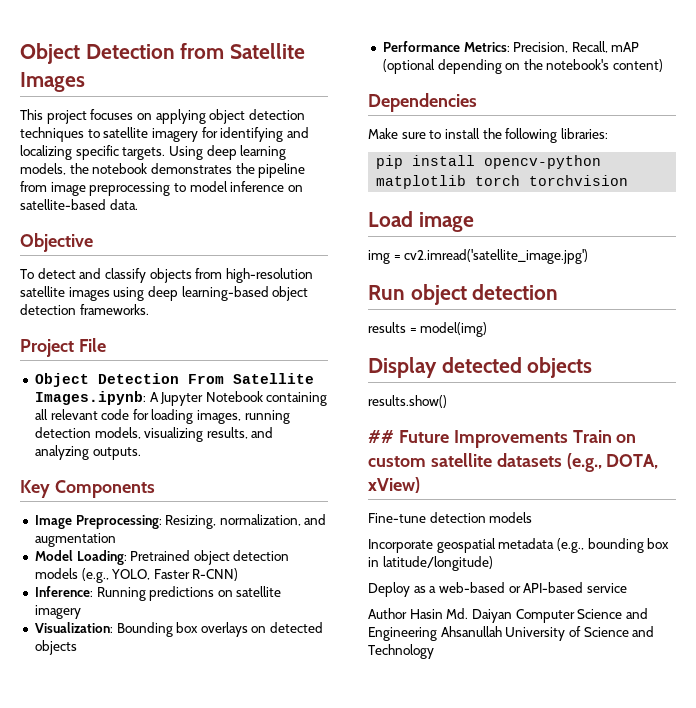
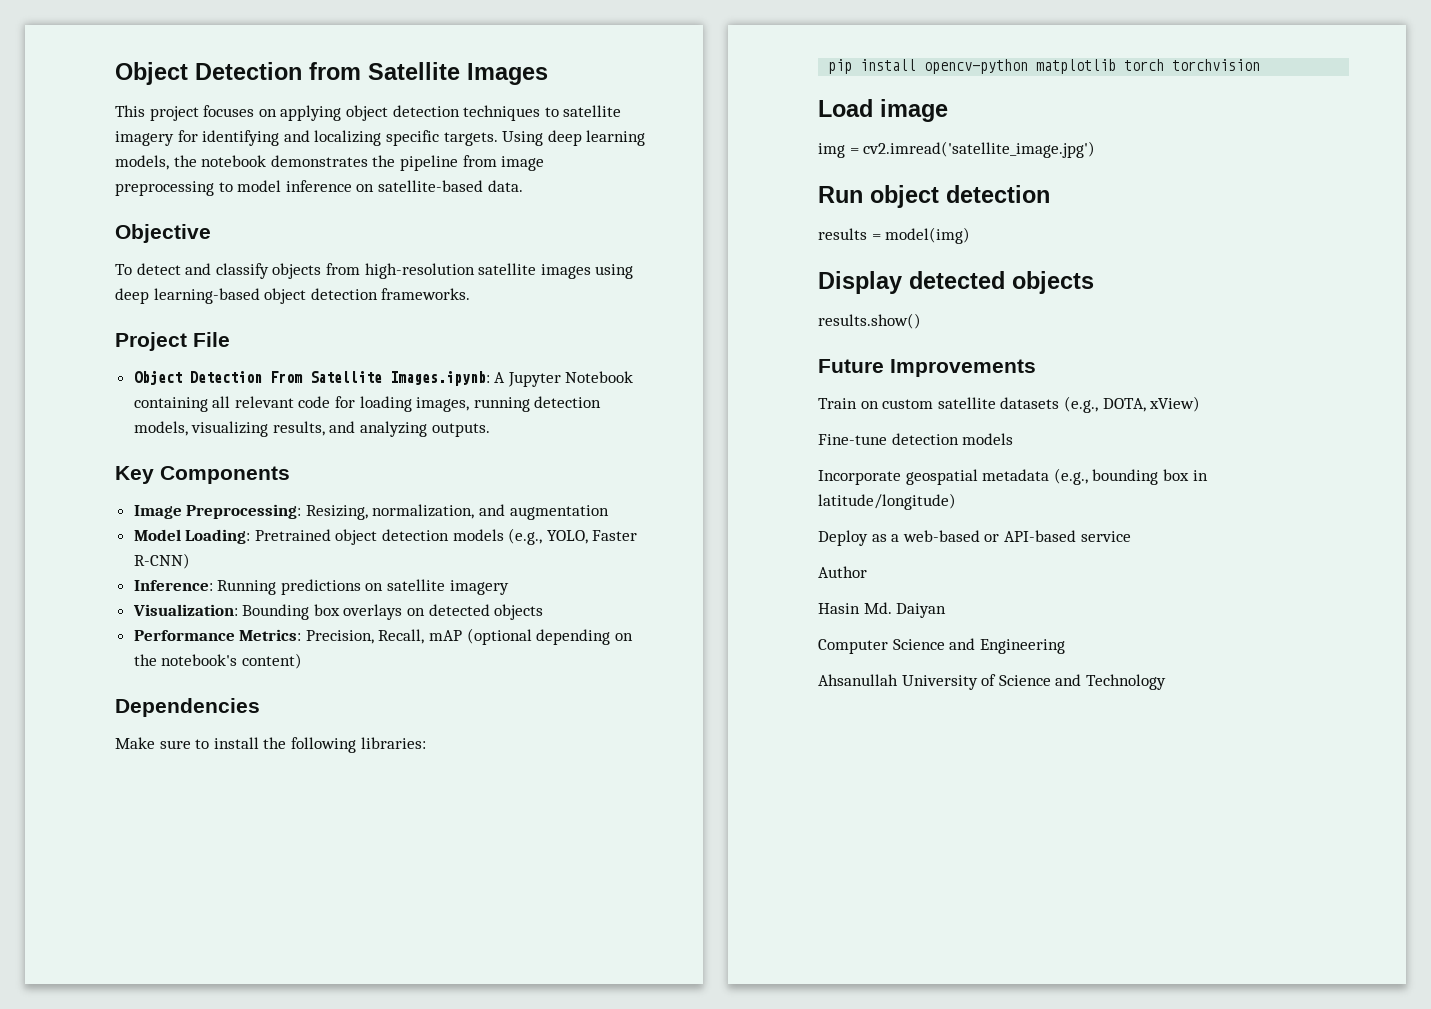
- ## Future Improvements Train on custom satellite datasets (e.g., DOTA, xView)
+ Future Improvements
+ Train on custom satellite datasets (e.g., DOTA, xView)
- Author Hasin Md. Daiyan Computer Science and Engineering Ahsanullah University of Science and Technology
+ Author
+ Hasin Md. Daiyan
+ Computer Science and Engineering
+ Ahsanullah University of Science and Technology

